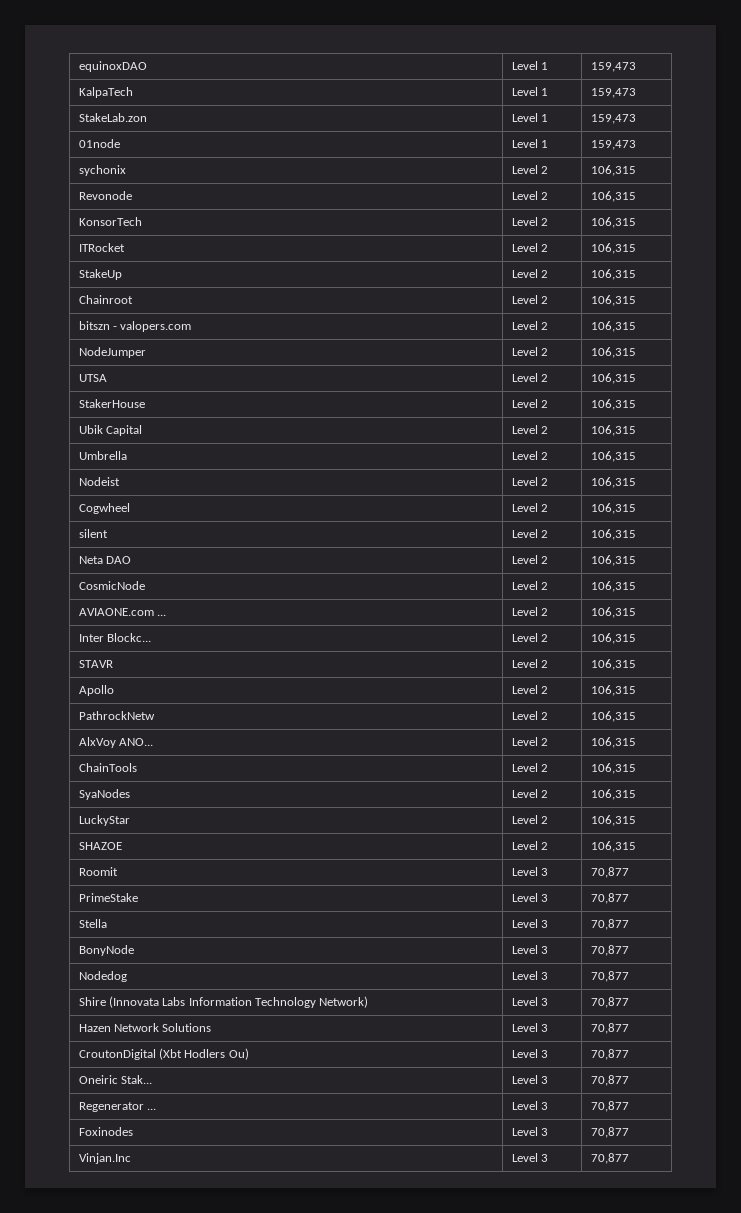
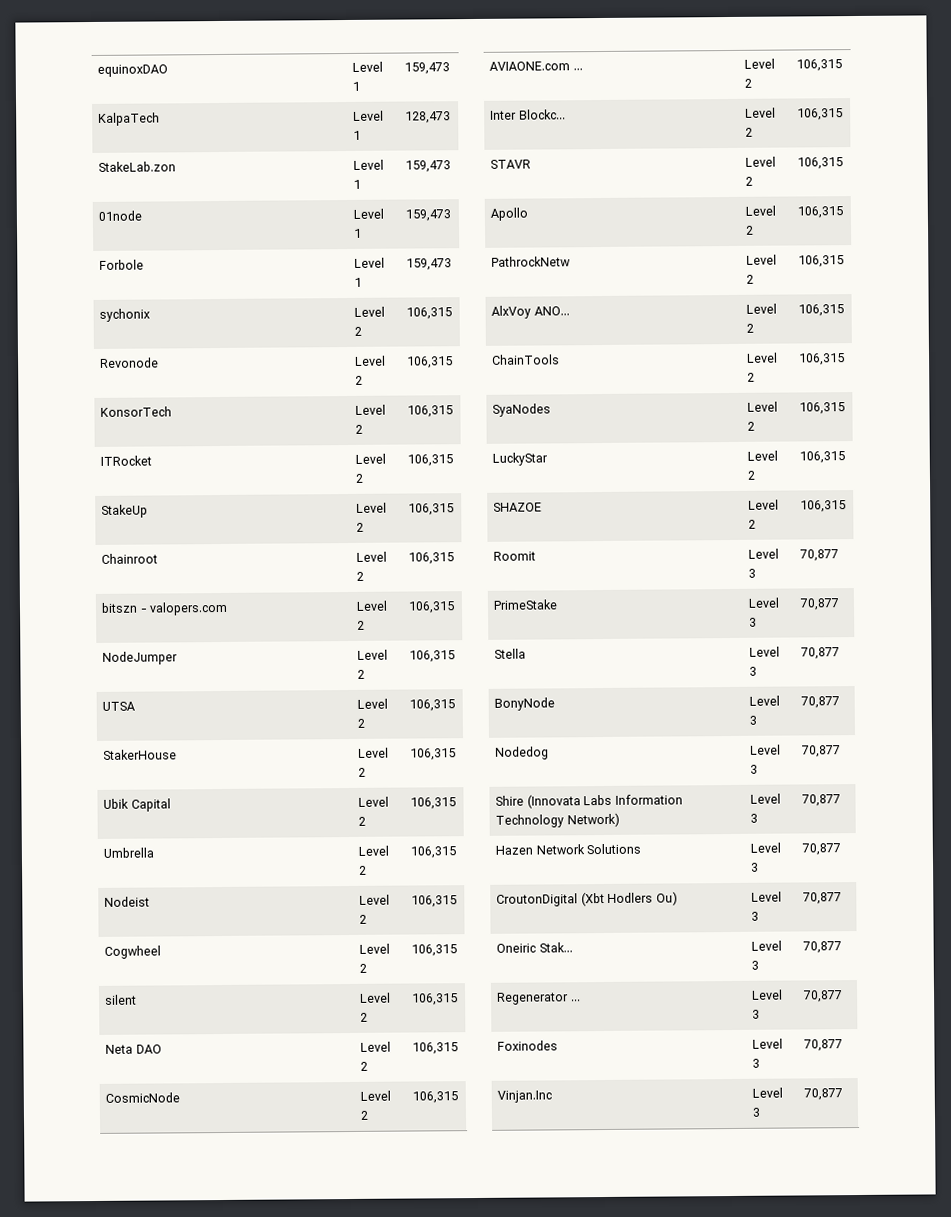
- KalpaTech | Level 1 | 159,473
+ KalpaTech | Level 1 | 128,473
+ Forbole | Level 1 | 159,473

